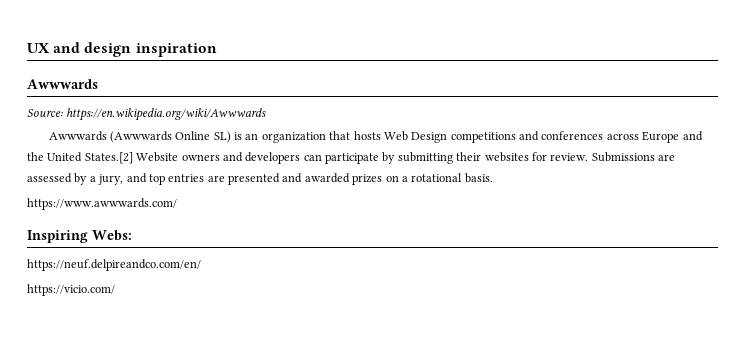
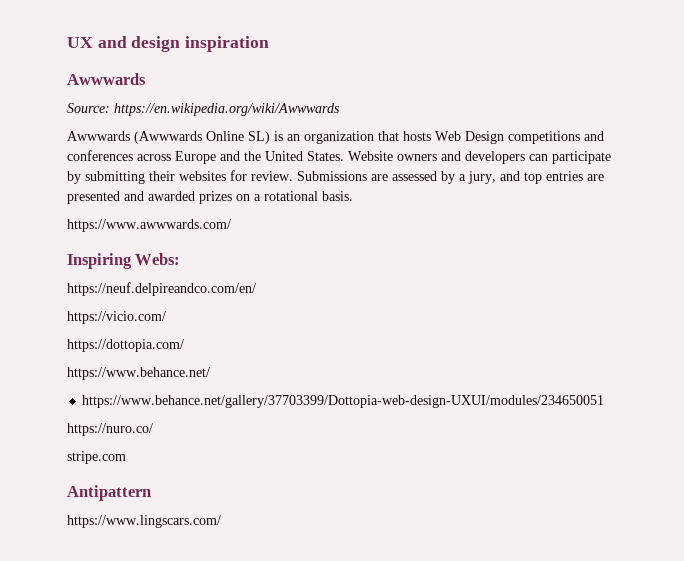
- Awwwards (Awwwards Online SL) is an organization that hosts Web Design competitions and conferences across Europe and the United States.[2] Website owners and developers can participate by submitting their websites for review.
+ Awwwards (Awwwards Online SL) is an organization that hosts Web Design competitions and conferences across Europe and the United States. Website owners and developers can participate by submitting their websites for review.
+ https://dottopia.com/
+ https://www.behance.net/
+ https://www.behance.net/gallery/37703399/Dottopia-web-design-UXUI/modules/234650051
+ https://nuro.co/
+ stripe.com
+ Antipattern
+ https://www.lingscars.com/

